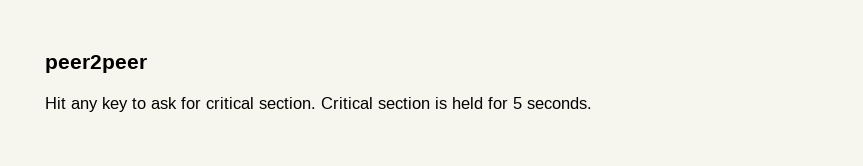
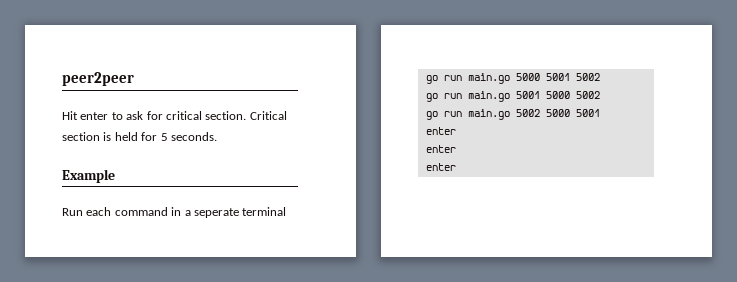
- Hit any key to ask for critical section.
+ Hit enter to ask for critical section.
+ Example
+ Run each command in a seperate terminal
+ go run main.go 5000 5001 5002
+ go run main.go 5001 5000 5002
+ go run main.go 5002 5000 5001
+ enter
+ enter
+ enter

